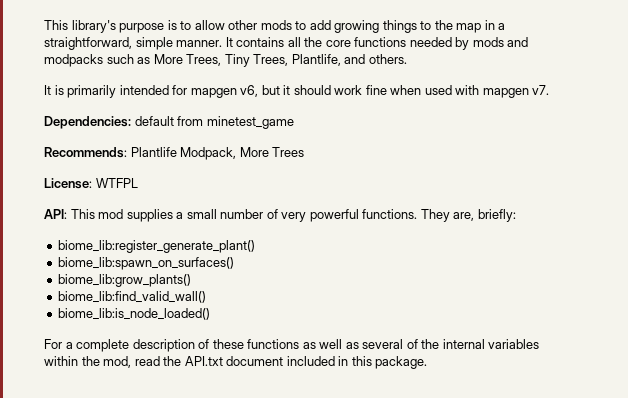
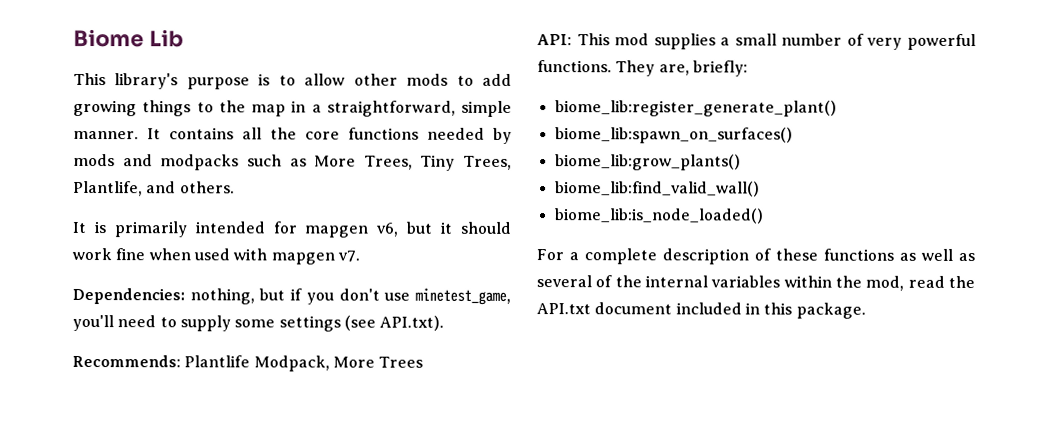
+ Biome Lib
- Dependencies: default from minetest_game
+ Dependencies: nothing, but if you don't use minetest_game, you'll need to supply some settings (see API.txt).
- License: WTFPL

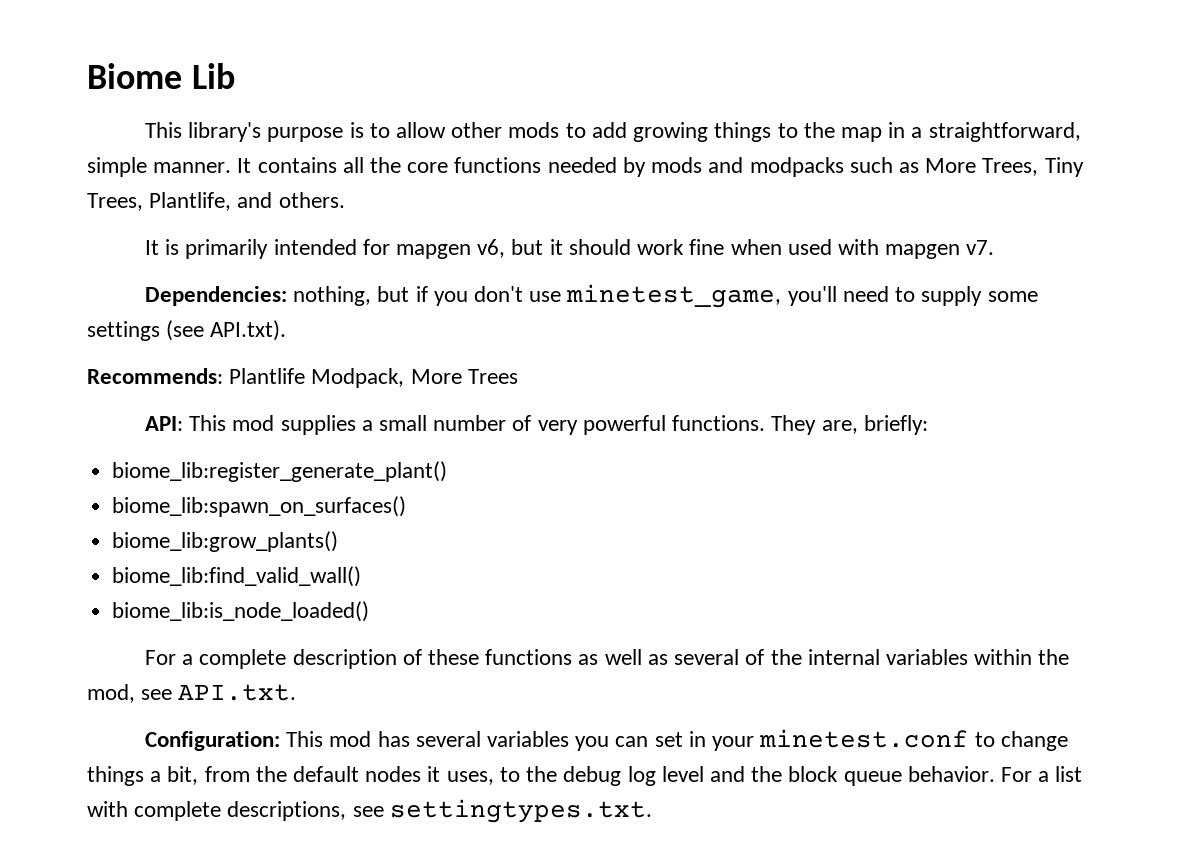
- For a complete description of these functions as well as several of the internal variables within the mod, read the API.txt document included in this package.
+ For a complete description of these functions as well as several of the internal variables within the mod, see API.txt.
+ Configuration: This mod has several variables you can set in your minetest.conf to change things a bit, from the default nodes it uses, to the debug log level and the block queue behavior. For a list with complete descriptions, see settingtypes.txt.

